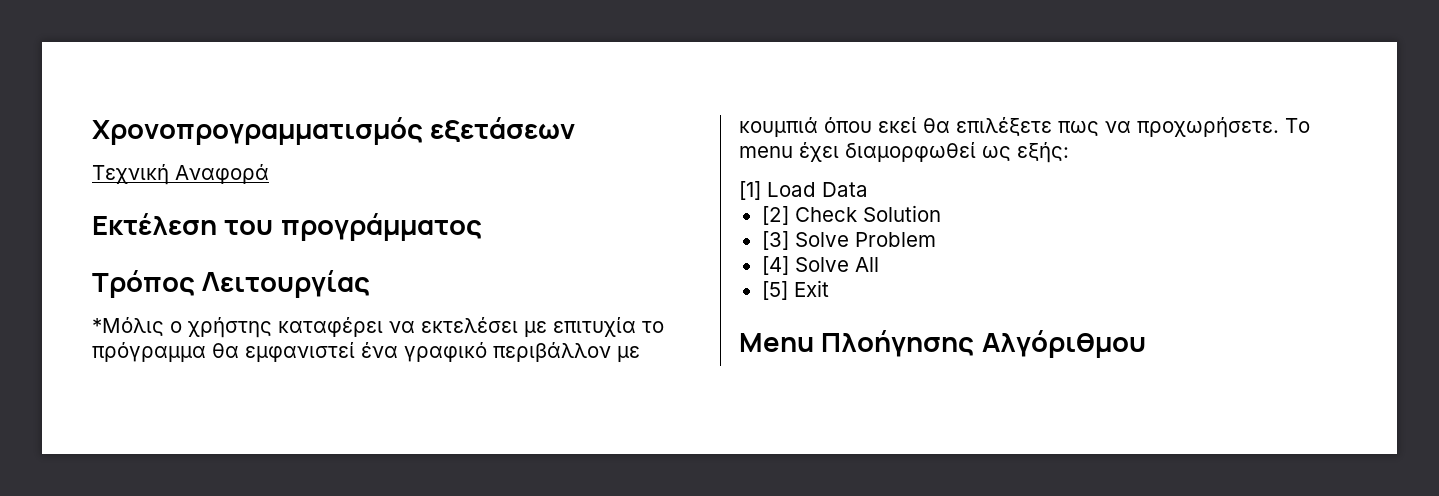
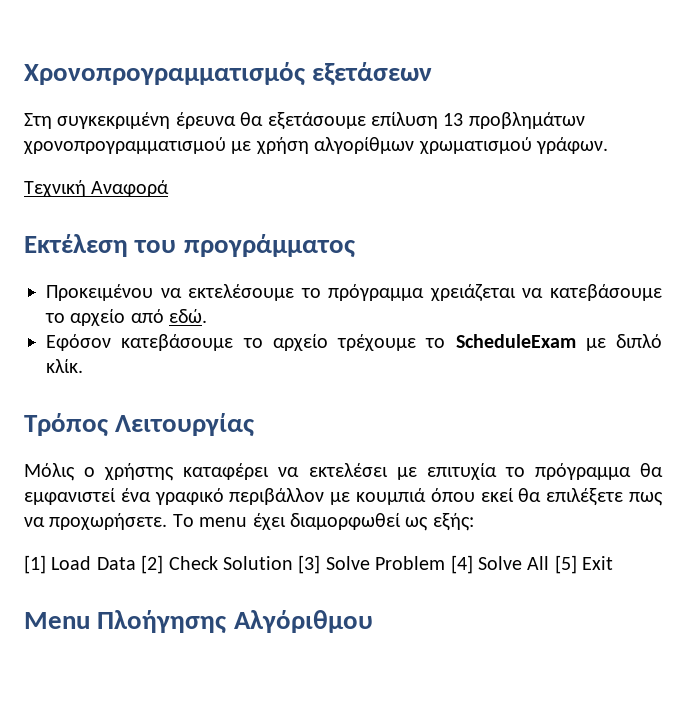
+ Στη συγκεκριμένη έρευνα θα εξετάσουμε επίλυση 13 προβλημάτων χρονοπρογραμματισμού με χρήση αλγορίθμων χρωματισμού γράφων.
+ Προκειμένου να εκτελέσουμε το πρόγραμμα χρειάζεται να κατεβάσουμε το αρχείο από εδώ.
+ Εφόσον κατεβάσουμε το αρχείο τρέχουμε το ScheduleExam με διπλό κλίκ.
- *Μόλις ο χρήστης καταφέρει να εκτελέσει με επιτυχία το πρόγραμμα θα εμφανιστεί ένα γραφικό περιβάλλον με κουμπιά όπου εκεί θα επιλέξετε πως να προχωρήσετε.
+ Μόλις ο χρήστης καταφέρει να εκτελέσει με επιτυχία το πρόγραμμα θα εμφανιστεί ένα γραφικό περιβάλλον με κουμπιά όπου εκεί θα επιλέξετε πως να προχωρήσετε.
- [1] Load Data
- [2] Check Solution
- [3] Solve Problem
- [4] Solve All
- [5] Exit
+ [1] Load Data [2] Check Solution [3] Solve Problem [4] Solve All [5] Exit

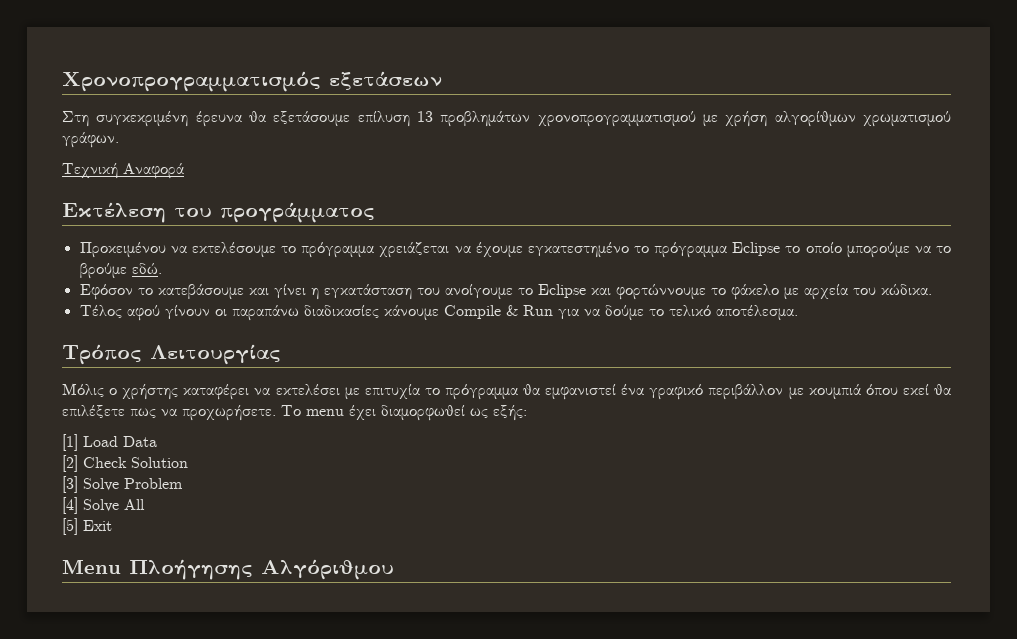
- Προκειμένου να εκτελέσουμε το πρόγραμμα χρειάζεται να κατεβάσουμε το αρχείο από εδώ.
- Εφόσον κατεβάσουμε το αρχείο τρέχουμε το ScheduleExam με διπλό κλίκ.
+ Προκειμένου να εκτελέσουμε το πρόγραμμα χρειάζεται να έχουμε εγκατεστημένο το πρόγραμμα Eclipse το οποίο μπορούμε να το βρούμε εδώ.
+ Εφόσον το κατεβάσουμε και γίνει η εγκατάσταση του ανοίγουμε το Eclipse και φορτώννουμε το φάκελο με αρχεία του κώδικα.
+ Τέλος αφού γίνουν οι παραπάνω διαδικασίες κάνουμε Compile & Run για να δούμε το τελικό αποτέλεσμα.
- [1] Load Data [2] Check Solution [3] Solve Problem [4] Solve All [5] Exit
+ [1] Load Data
+ [2] Check Solution
+ [3] Solve Problem
+ [4] Solve All
+ [5] Exit

